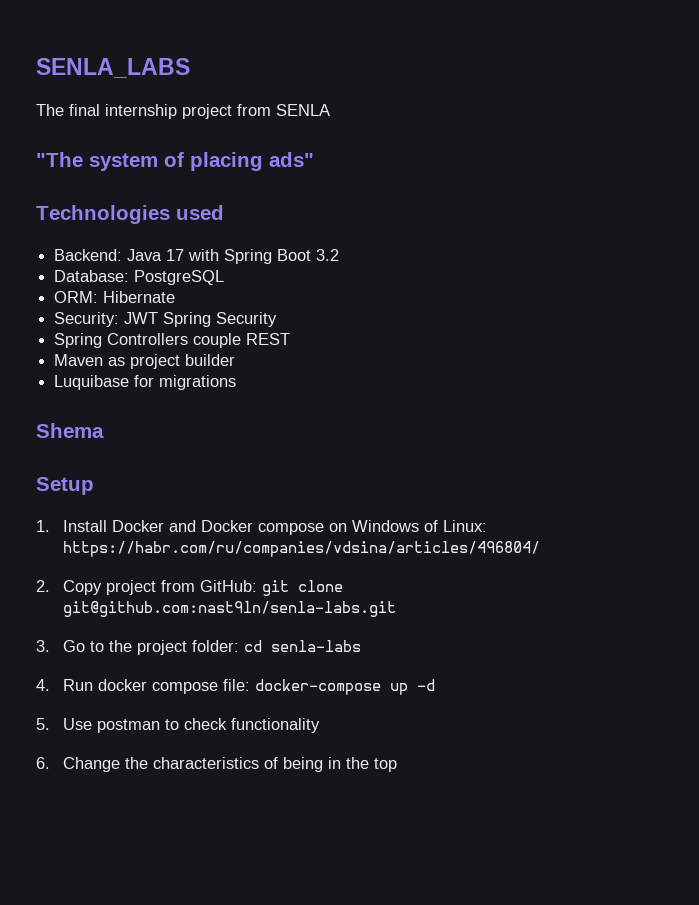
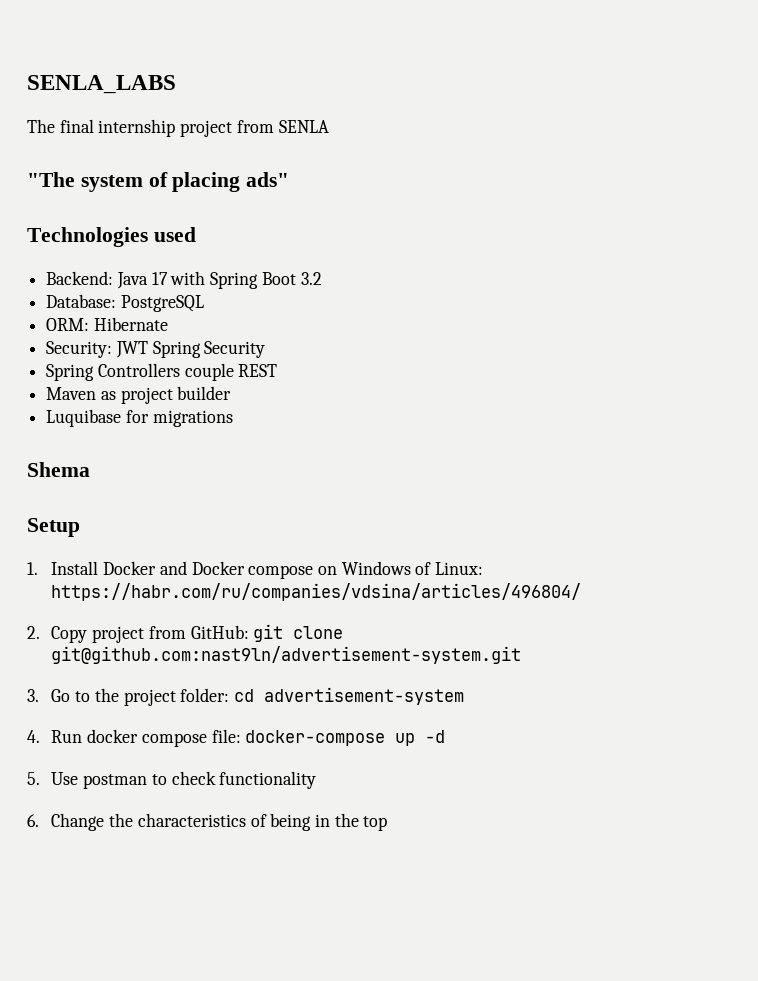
- 2. Copy project from GitHub: git clone git@github.com:nast9ln/senla-labs.git
+ 2. Copy project from GitHub: git clone git@github.com:nast9ln/advertisement-system.git
- 3. Go to the project folder: cd senla-labs
+ 3. Go to the project folder: cd advertisement-system

